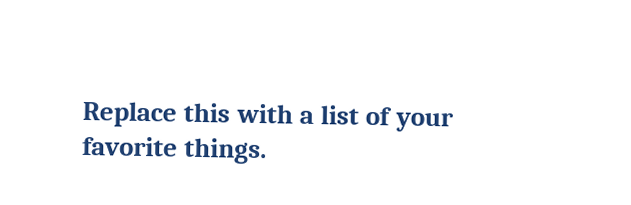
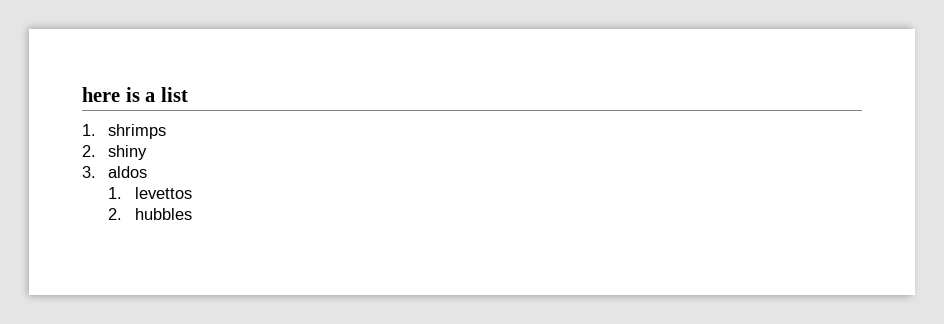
- Replace this with a list of your favorite things.
+ here is a list
+ 1. shrimps
+ 2. shiny
+ 3. aldos
+ 1. levettos
+ 2. hubbles

